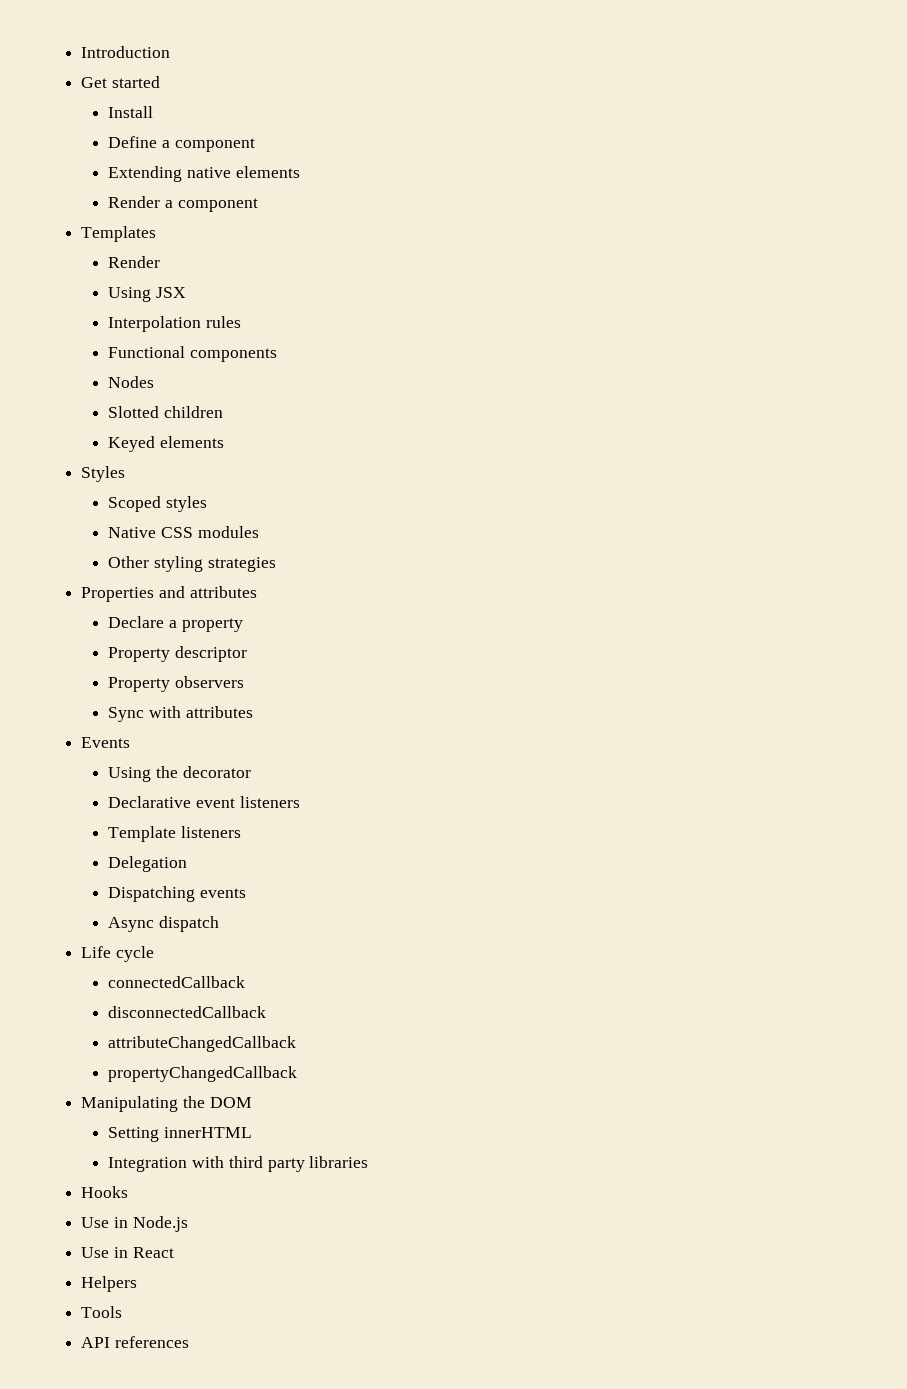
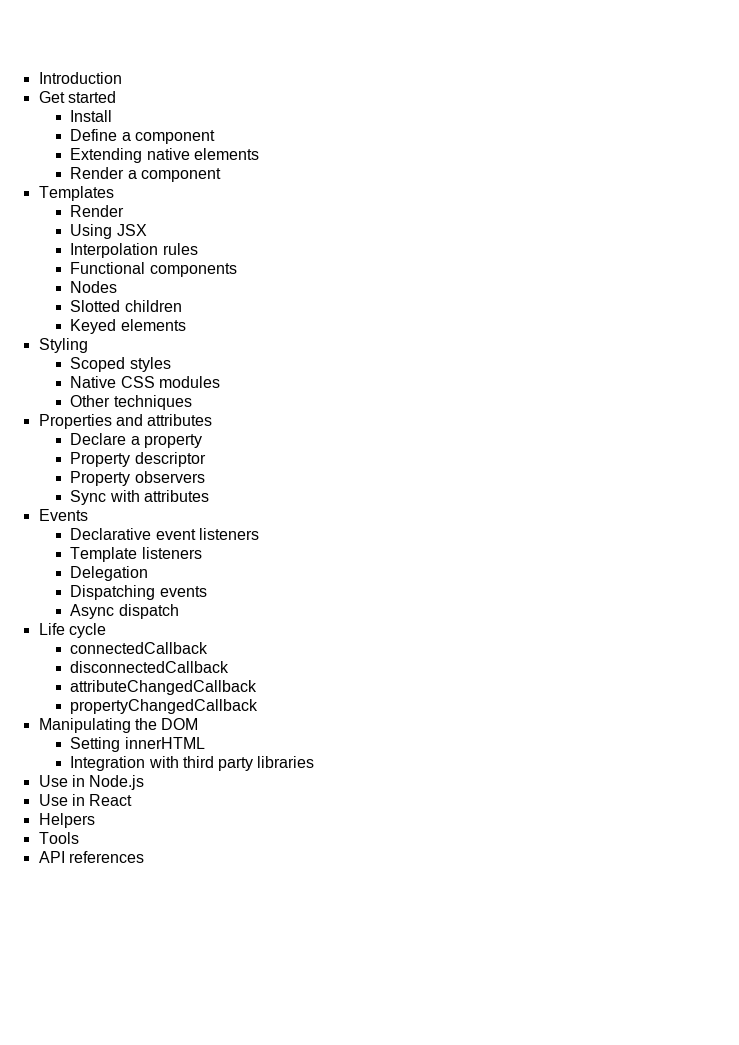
- Styles
+ Styling
- Other styling strategies
+ Other techniques
- Using the decorator
- Hooks

